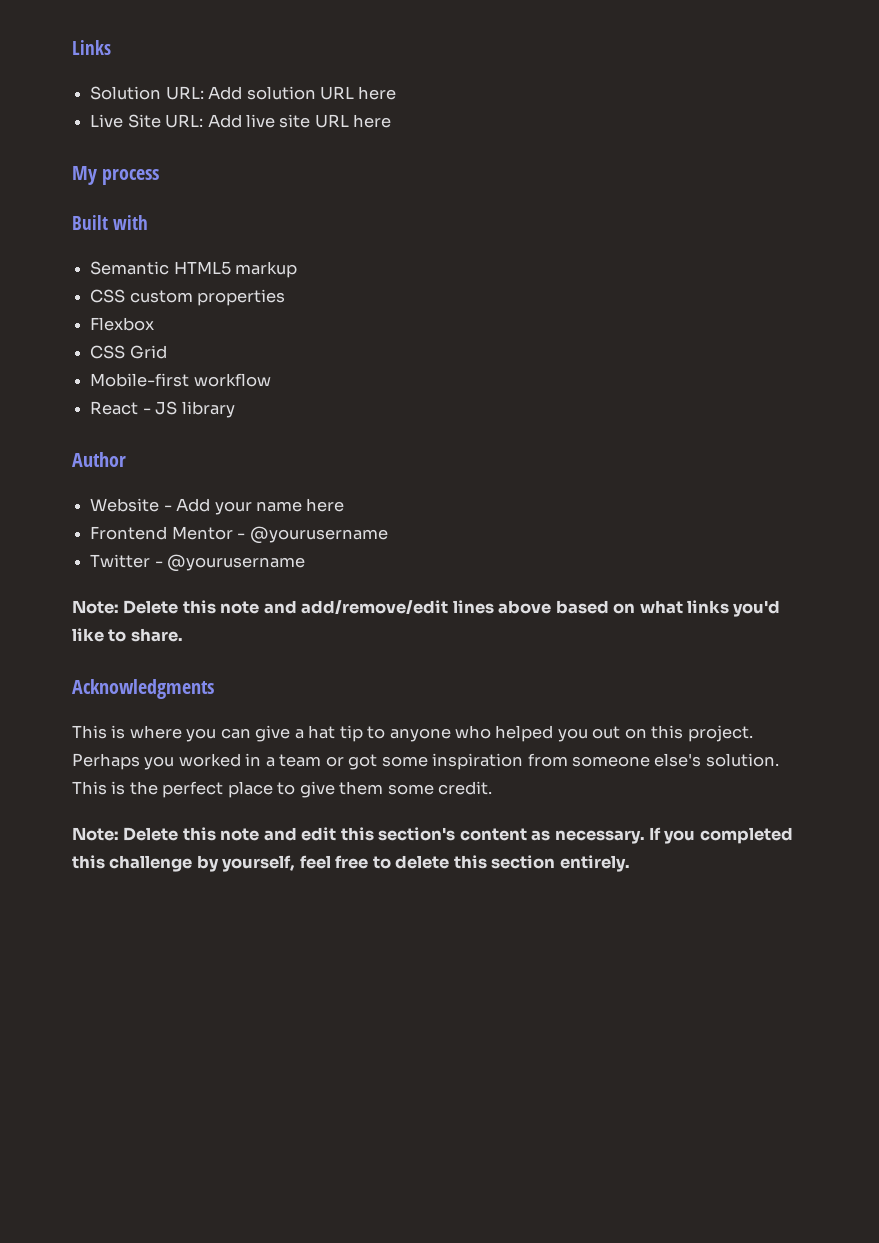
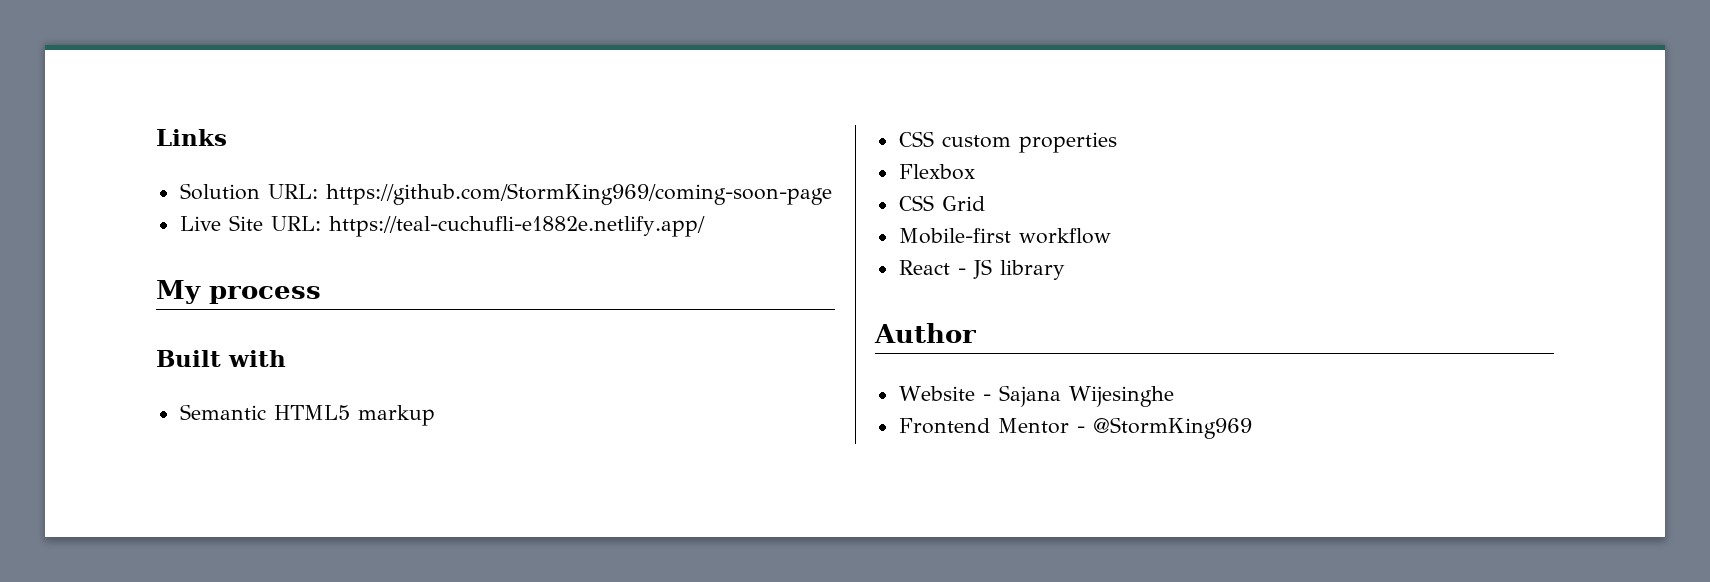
- Solution URL: Add solution URL here
+ Solution URL: https://github.com/StormKing969/coming-soon-page
- Live Site URL: Add live site URL here
+ Live Site URL: https://teal-cuchufli-e1882e.netlify.app/
- Website - Add your name here
+ Website - Sajana Wijesinghe
- Frontend Mentor - @yourusername
- Twitter - @yourusername
- Note: Delete this note and add/remove/edit lines above based on what links you'd like to share.
- Acknowledgments
- This is where you can give a hat tip to anyone who helped you out on this project. Perhaps you worked in a team or got some inspiration from someone else's solution. This is the perfect place to give them some credit.
- Note: Delete this note and edit this section's content as necessary. If you completed this challenge by yourself, feel free to delete this section entirely.
+ Frontend Mentor - @StormKing969

